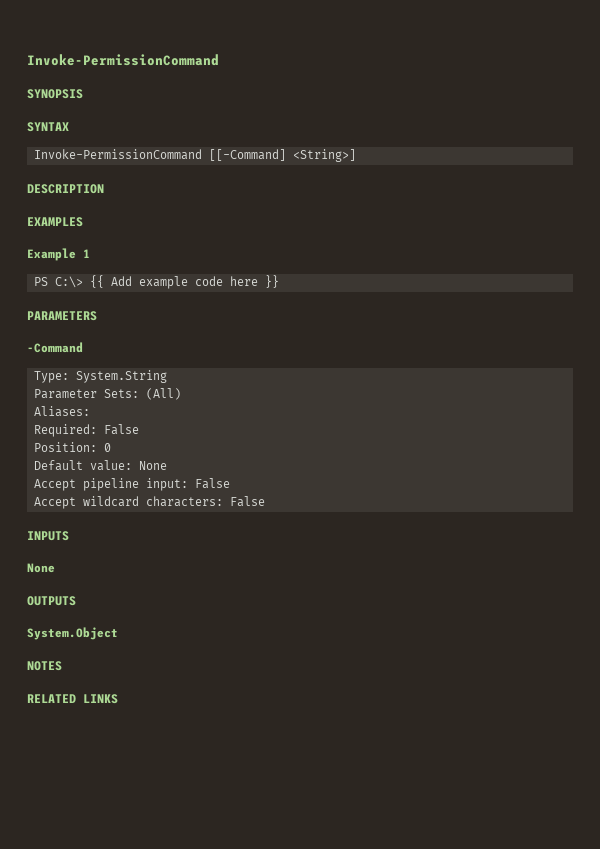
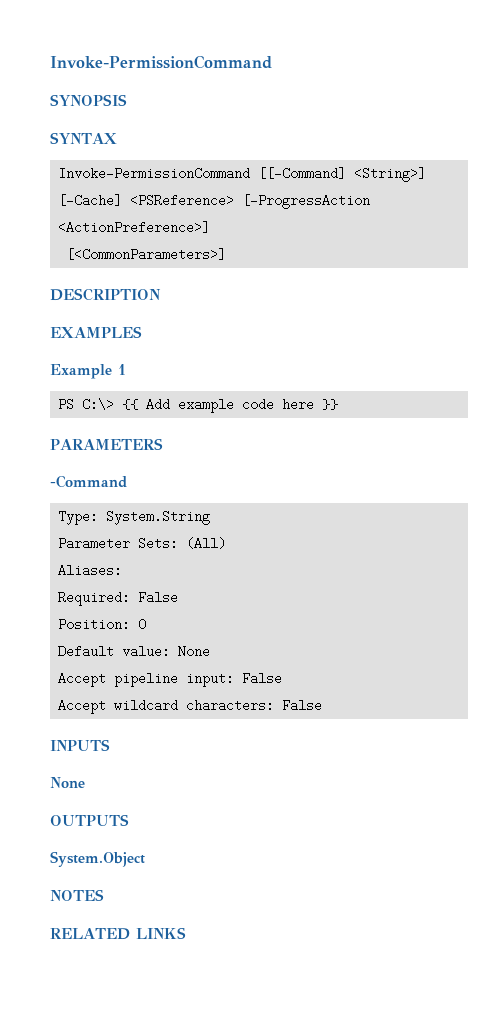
- Invoke-PermissionCommand [[-Command] <String>]
+ Invoke-PermissionCommand [[-Command] <String>] [-Cache] <PSReference> [-ProgressAction <ActionPreference>]
+ [<CommonParameters>]

